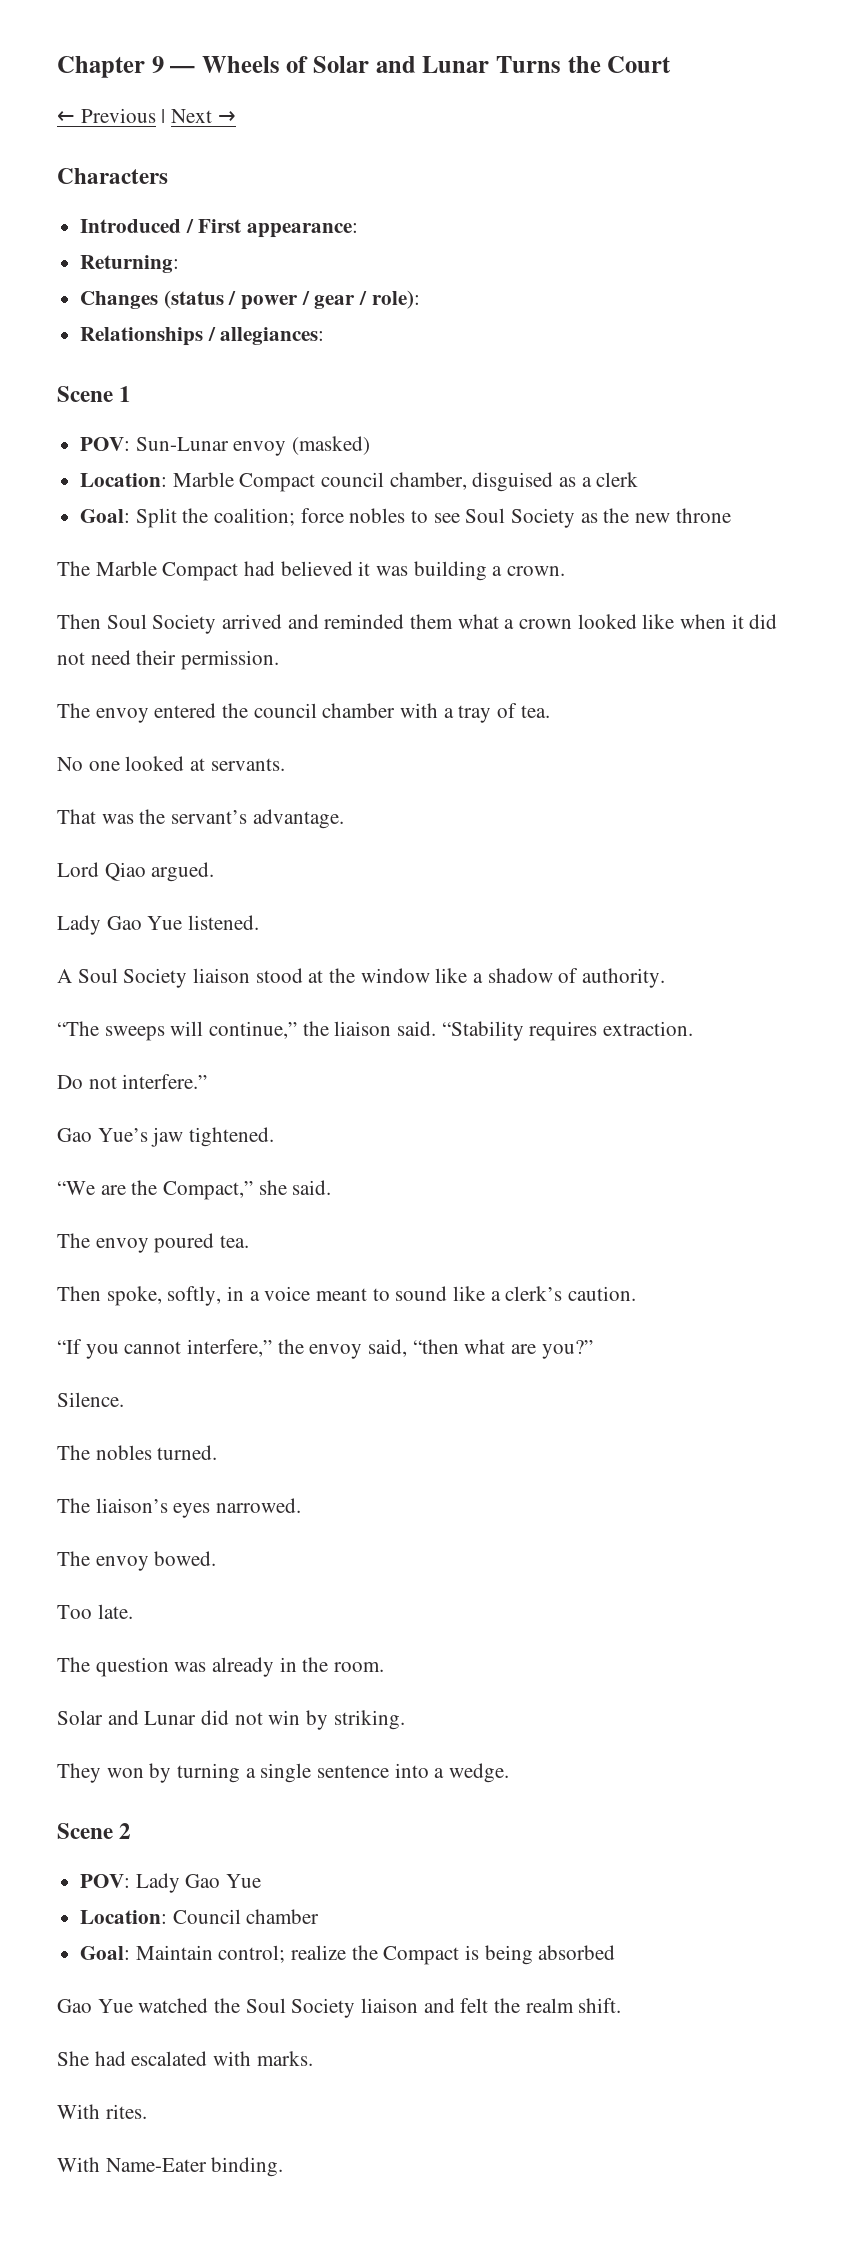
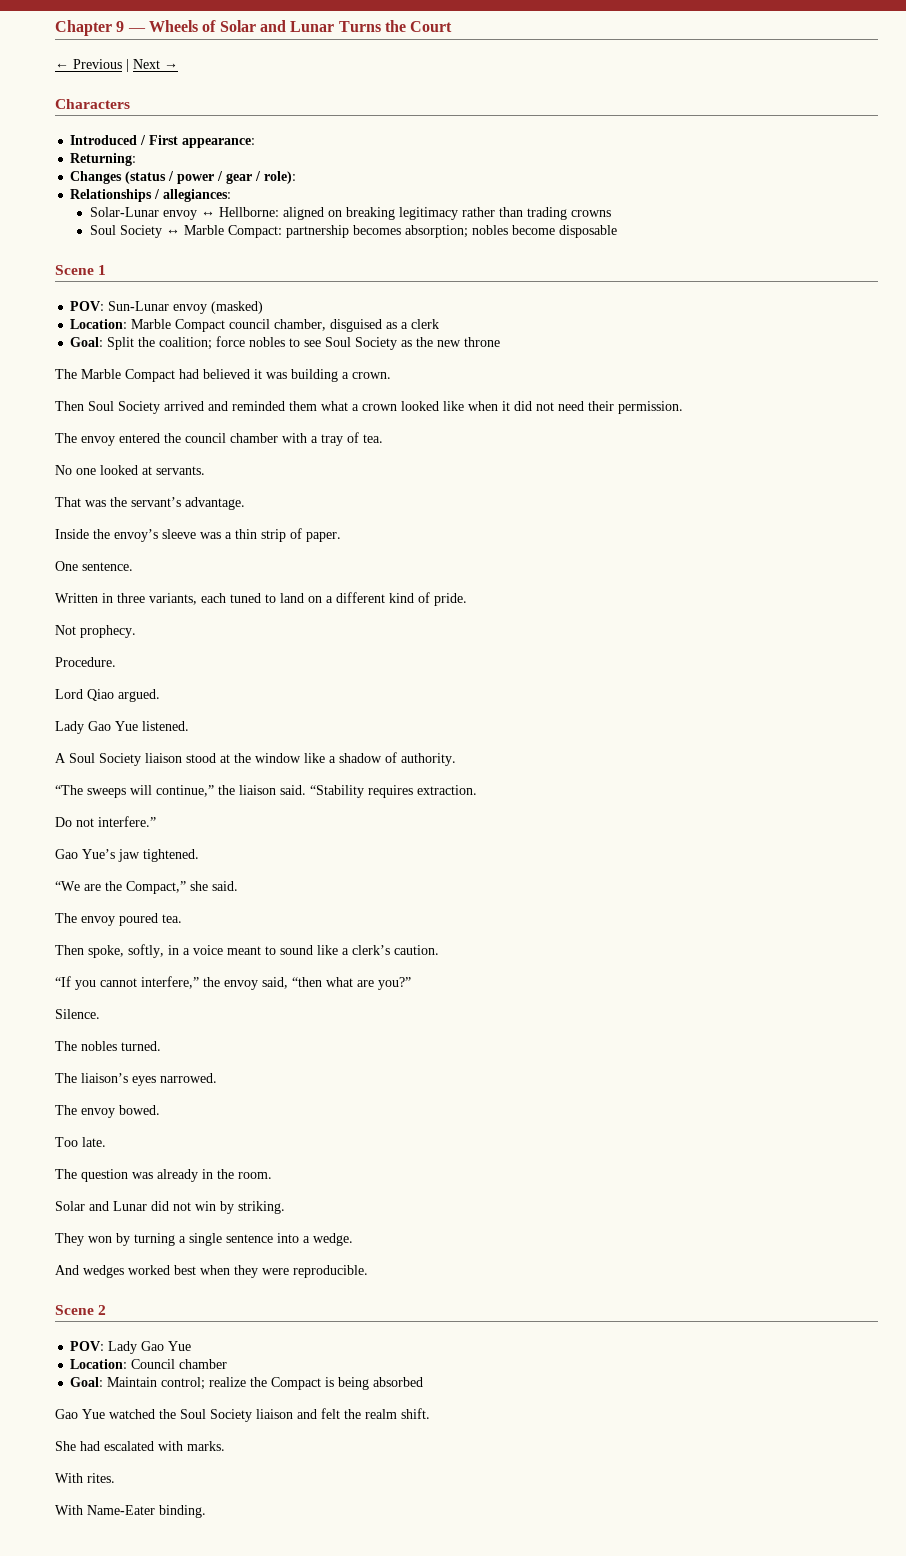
+ Solar-Lunar envoy ↔ Hellborne: aligned on breaking legitimacy rather than trading crowns
+ Soul Society ↔ Marble Compact: partnership becomes absorption; nobles become disposable
+ Inside the envoy’s sleeve was a thin strip of paper.
+ One sentence.
+ Written in three variants, each tuned to land on a different kind of pride.
+ Not prophecy.
+ Procedure.
+ And wedges worked best when they were reproducible.

